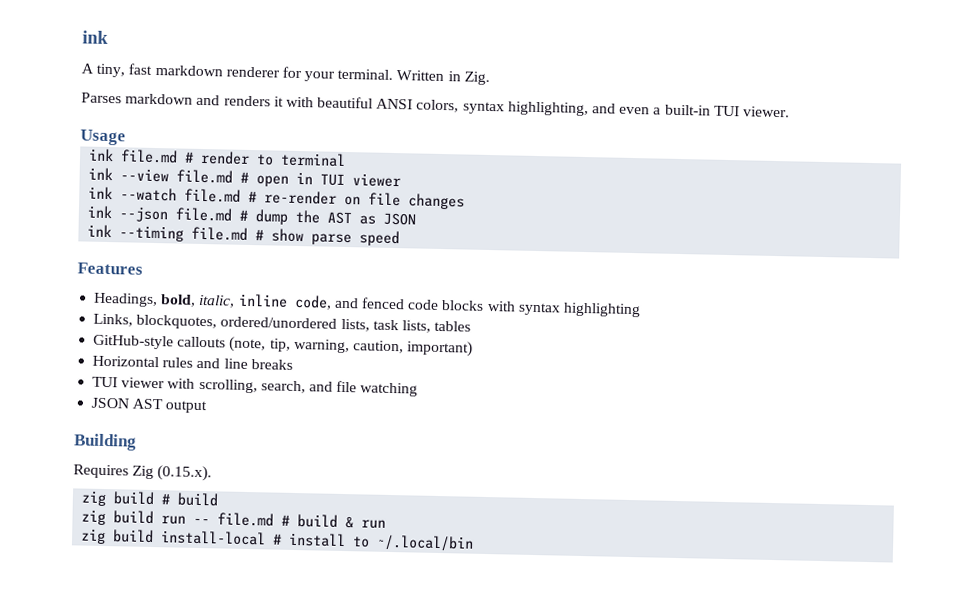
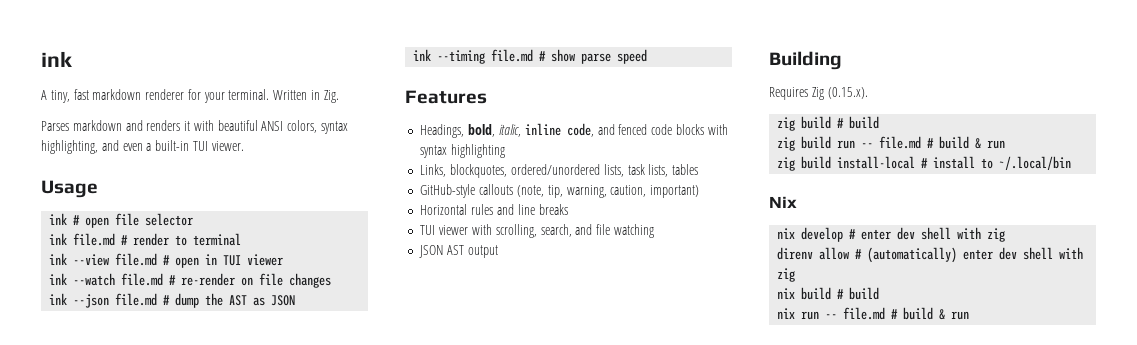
+ ink # open file selector
+ Nix
+ nix develop # enter dev shell with zig
+ direnv allow # (automatically) enter dev shell with zig
+ nix build # build
+ nix run -- file.md # build & run

